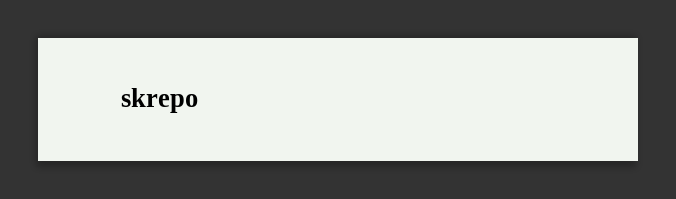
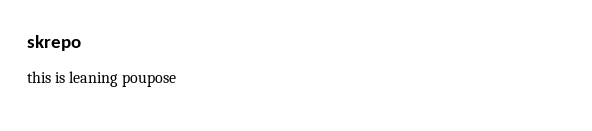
+ this is leaning poupose

